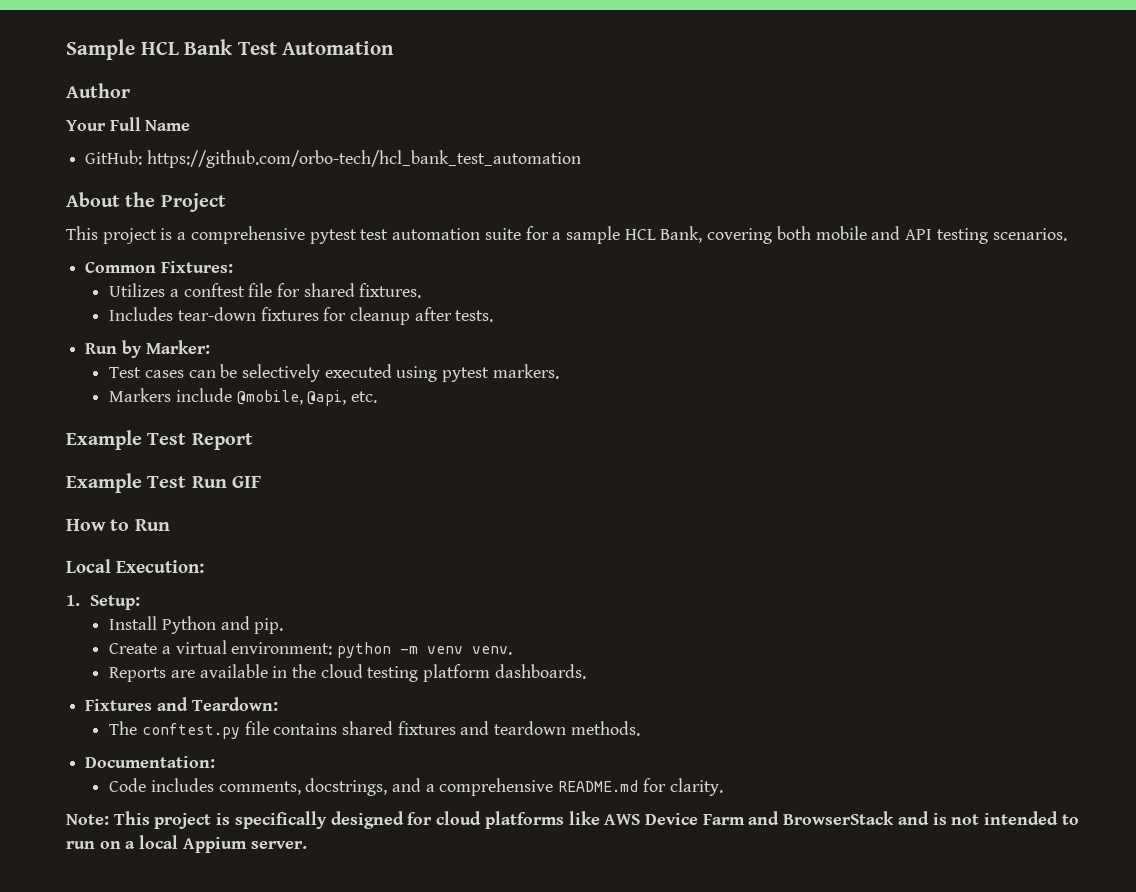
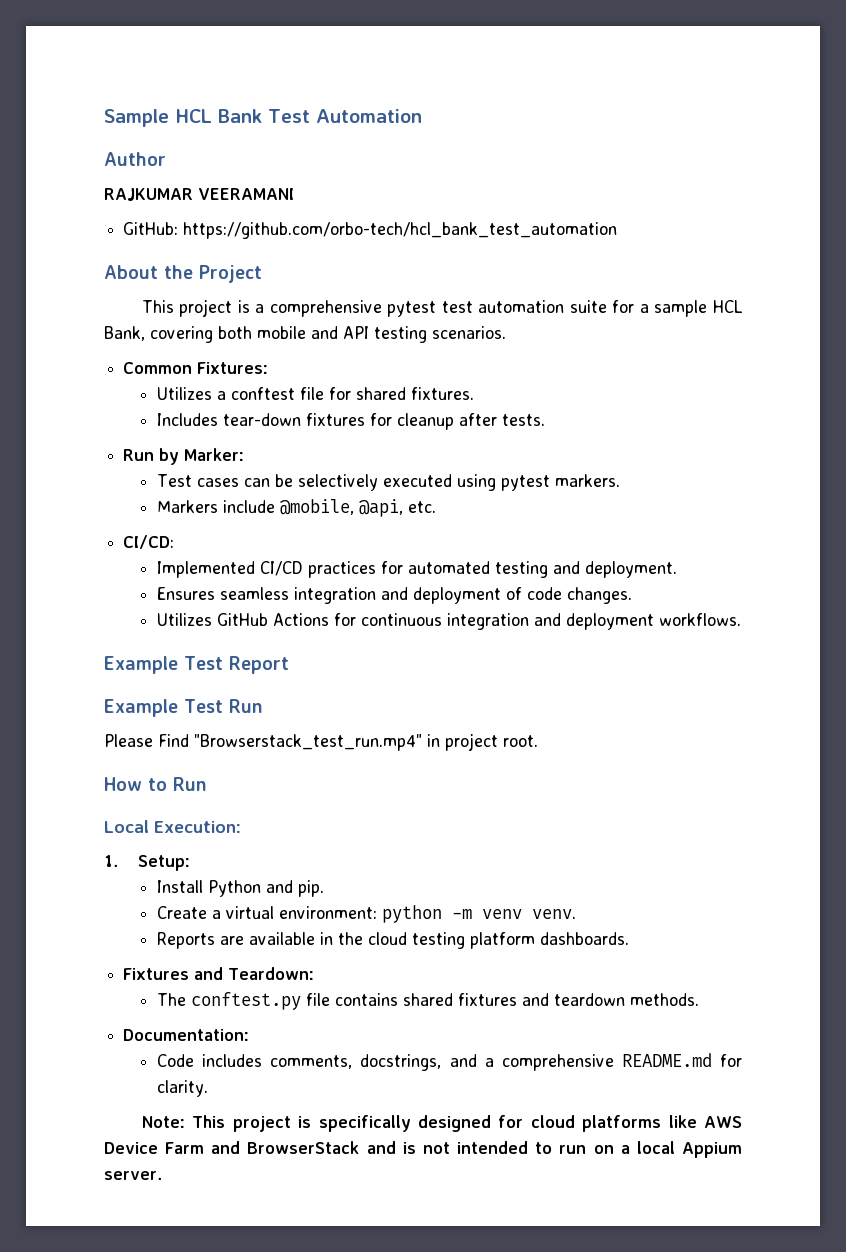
- Your Full Name
+ RAJKUMAR VEERAMANI
+ CI/CD:
+ Implemented CI/CD practices for automated testing and deployment.
+ Ensures seamless integration and deployment of code changes.
+ Utilizes GitHub Actions for continuous integration and deployment workflows.
- Example Test Run GIF
+ Example Test Run
+ Please Find "Browserstack_test_run.mp4" in project root.

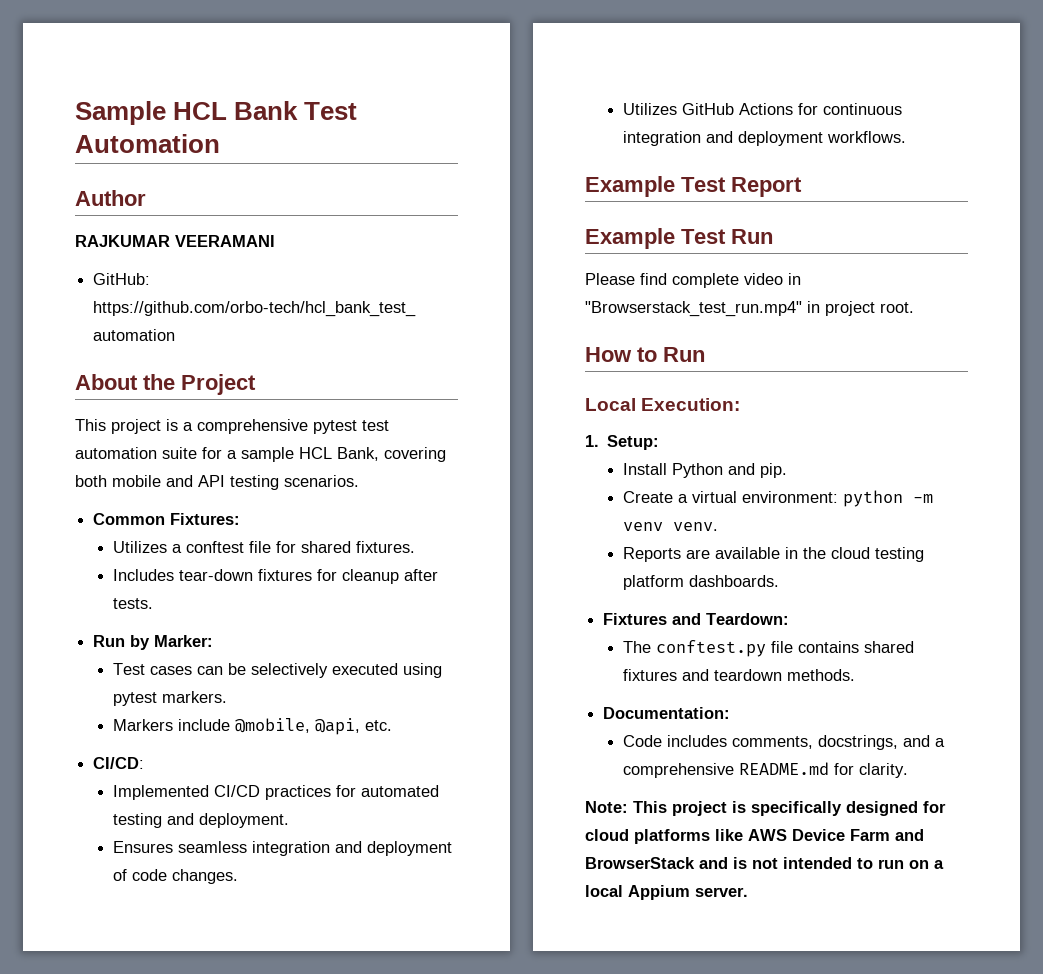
- Please Find "Browserstack_test_run.mp4" in project root.
+ Please find complete video in "Browserstack_test_run.mp4" in project root.

